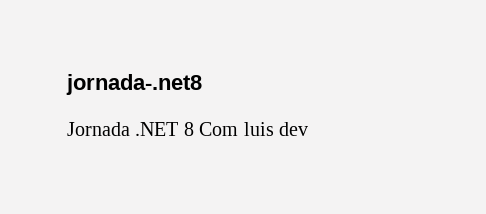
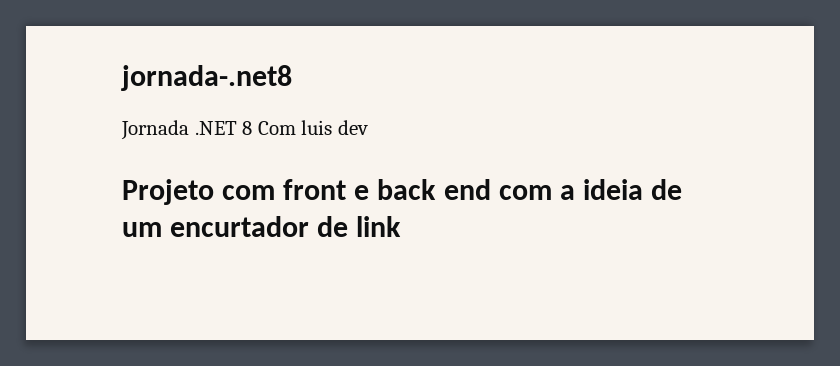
+ Projeto com front e back end com a ideia de um encurtador de link

